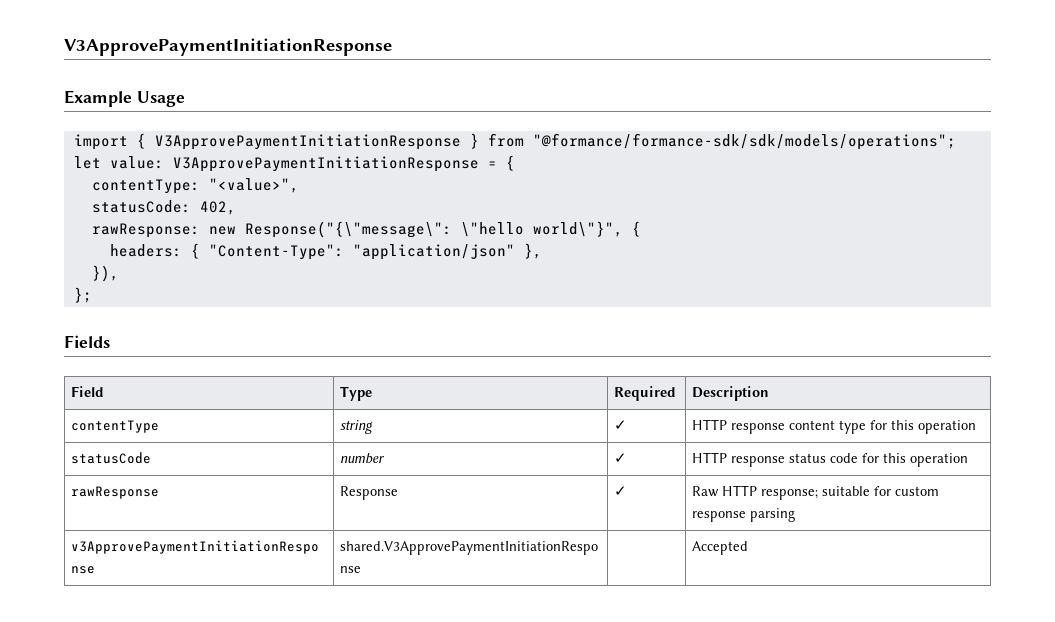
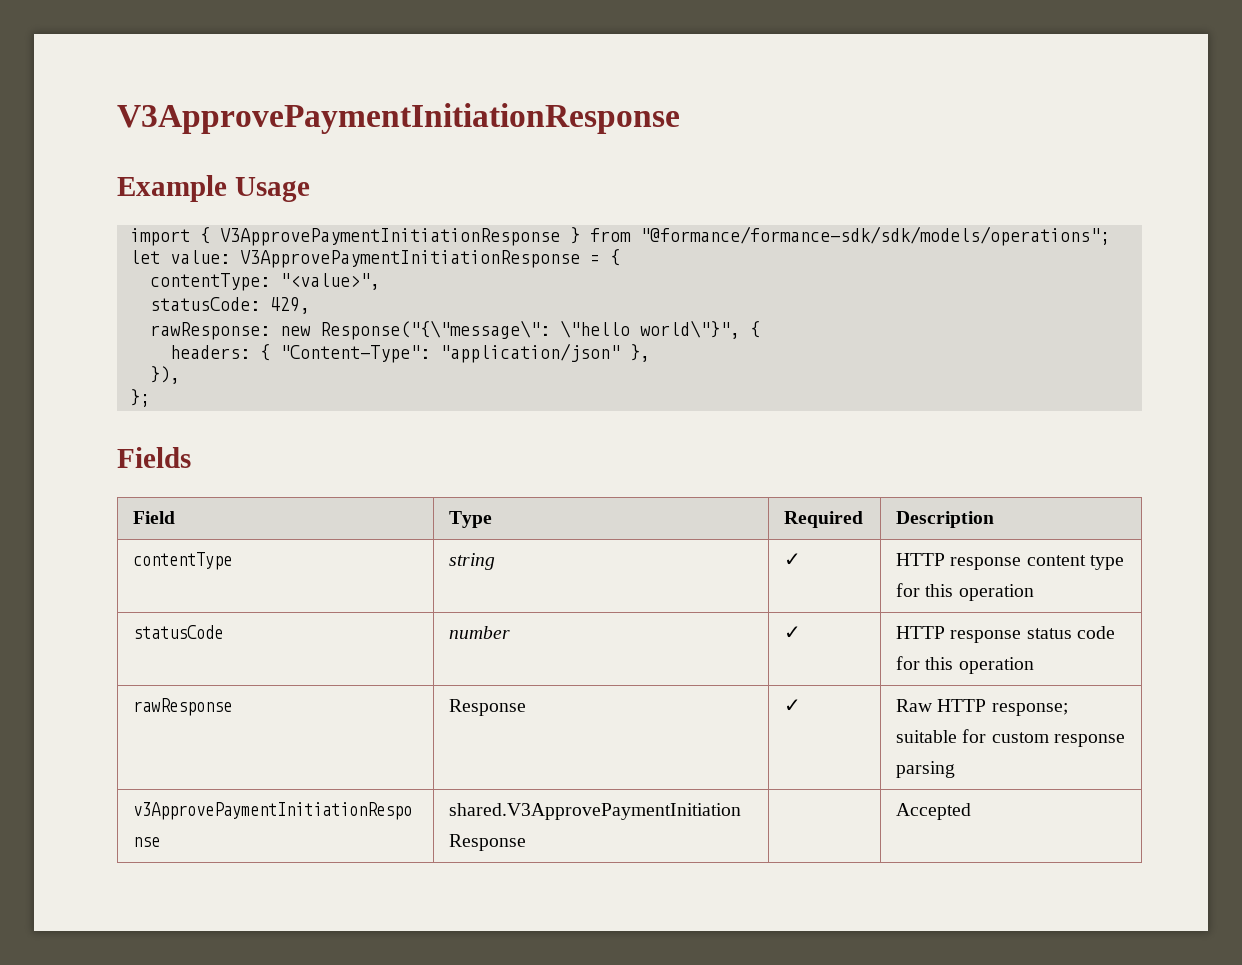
- statusCode: 402,
+ statusCode: 429,

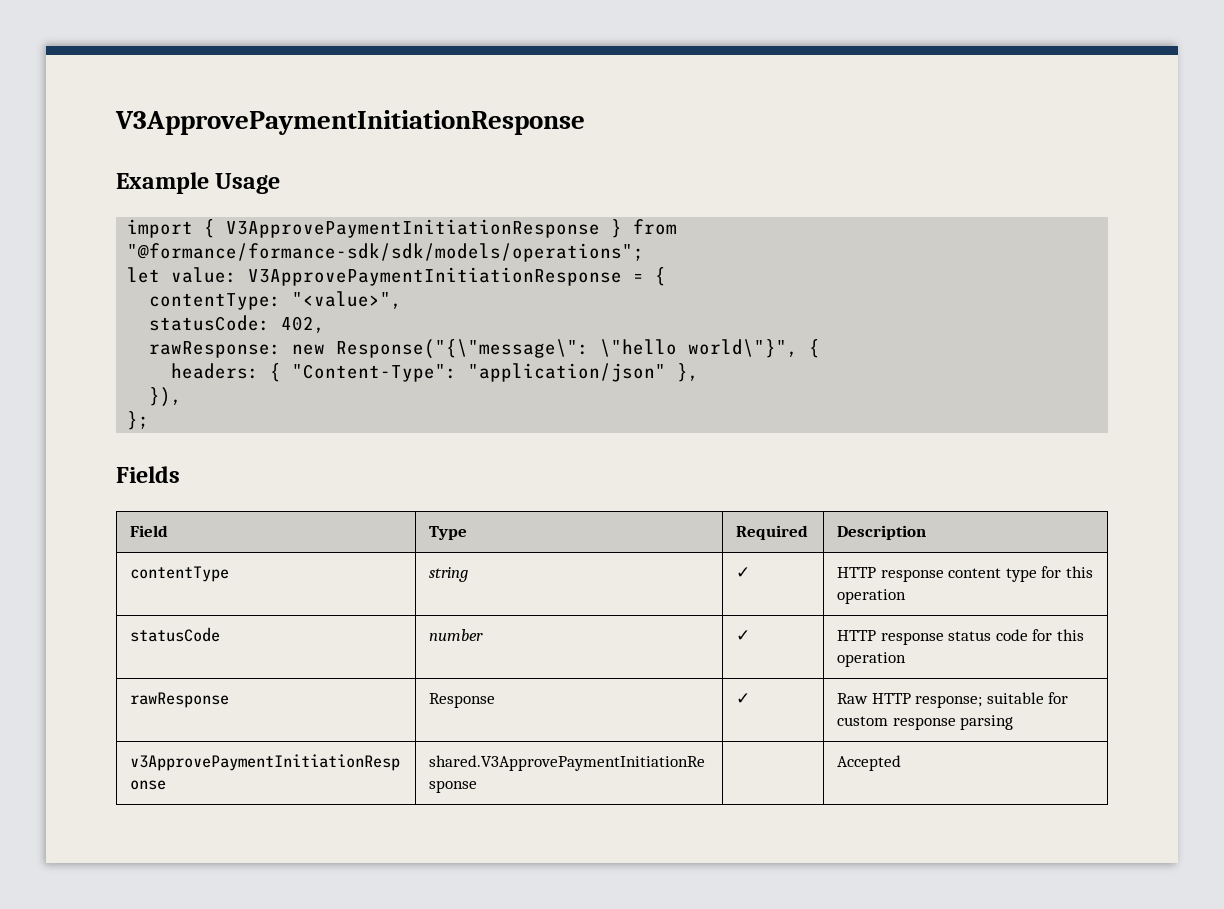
- statusCode: 429,
+ statusCode: 402,

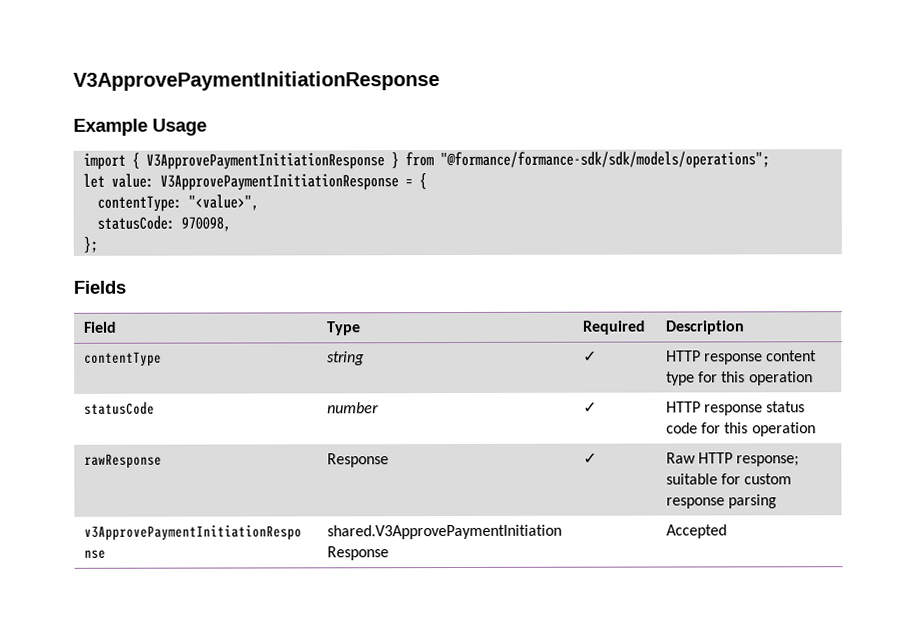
- statusCode: 402,
- rawResponse: new Response("{\"message\": \"hello world\"}", {
- headers: { "Content-Type": "application/json" },
- }),
+ statusCode: 970098,

